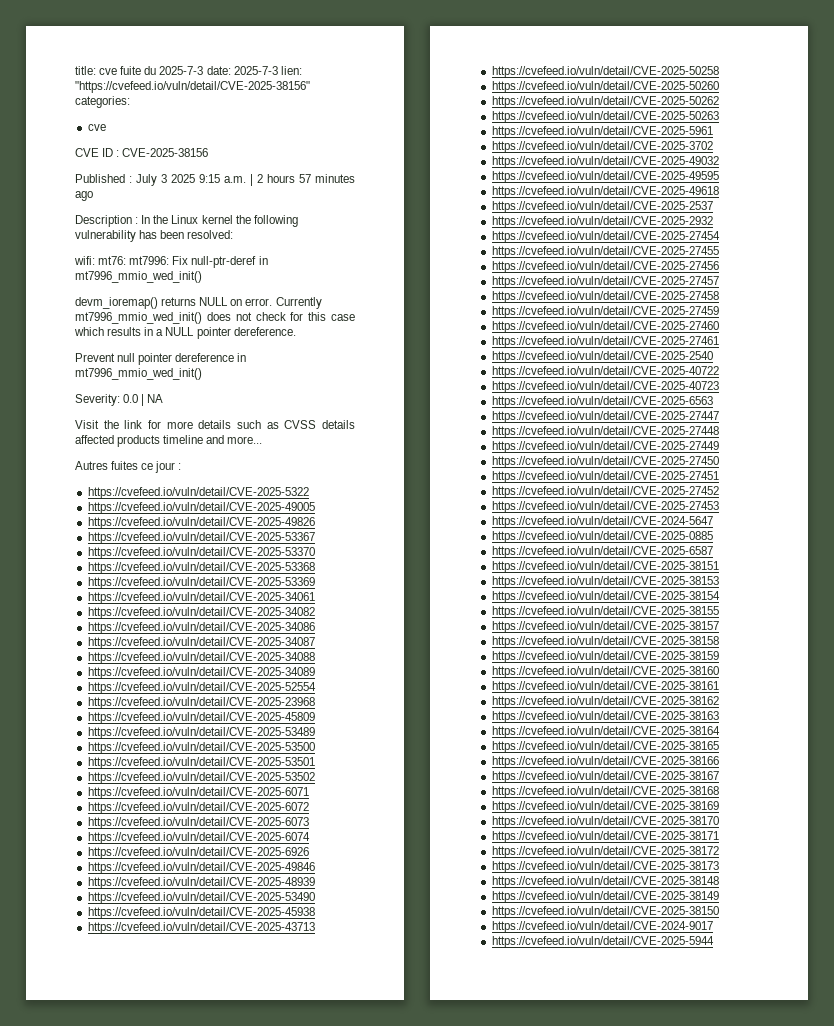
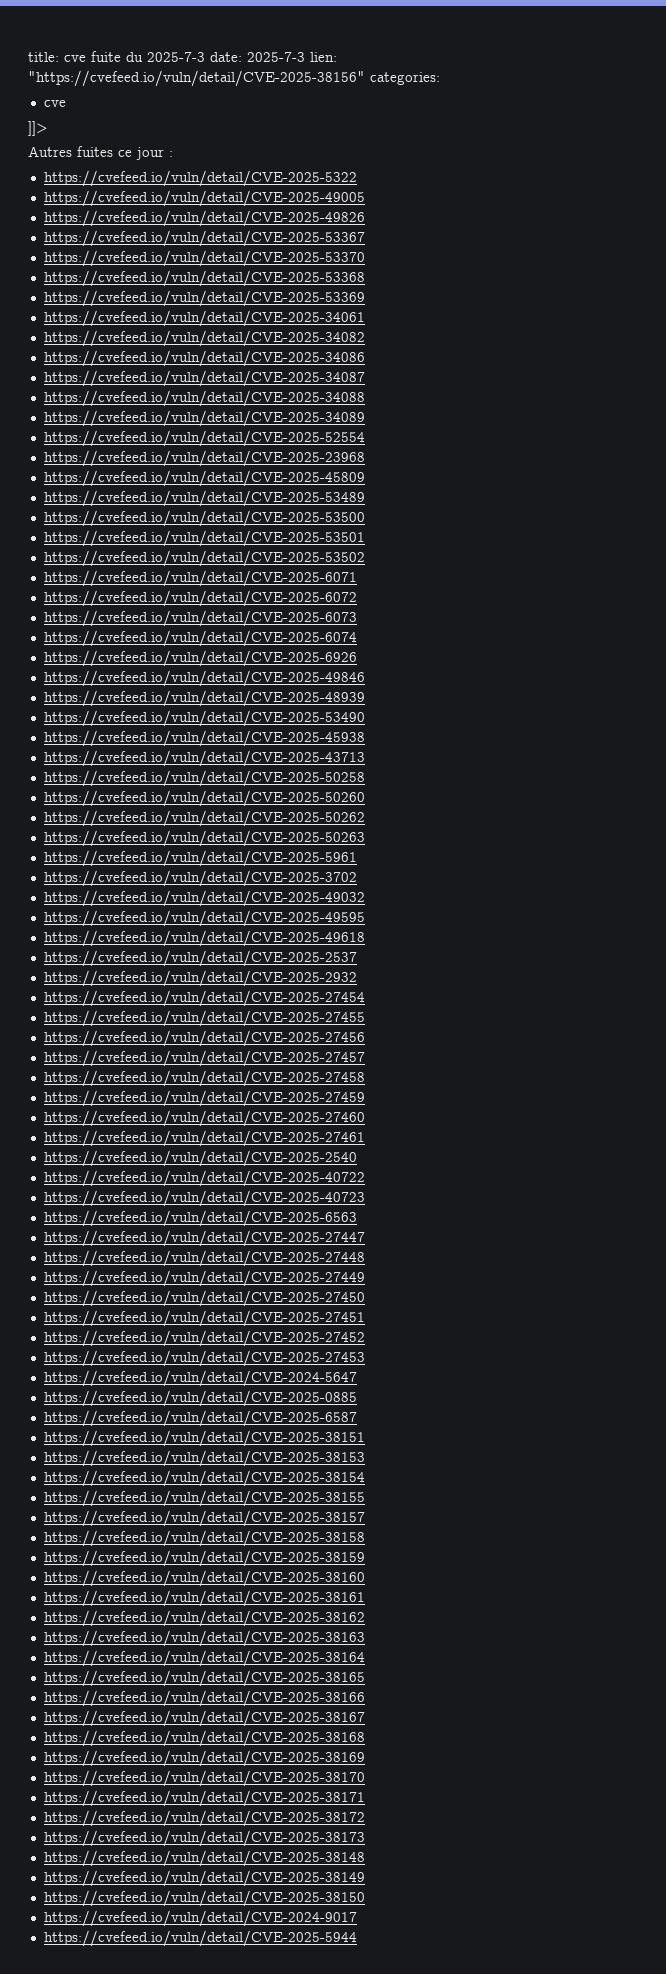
- CVE ID : CVE-2025-38156
- Published : July 3 2025 9:15 a.m. | 2 hours 57 minutes ago
- Description : In the Linux kernel the following vulnerability has been resolved:
- wifi: mt76: mt7996: Fix null-ptr-deref in mt7996_mmio_wed_init()
- devm_ioremap() returns NULL on error. Currently mt7996_mmio_wed_init() does not check for this case which results in a NULL pointer dereference.
- Prevent null pointer dereference in mt7996_mmio_wed_init()
- Severity: 0.0 | NA
- Visit the link for more details such as CVSS details affected products timeline and more...
+ ]]>

